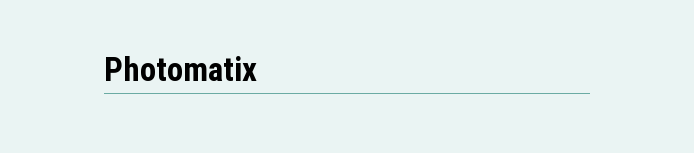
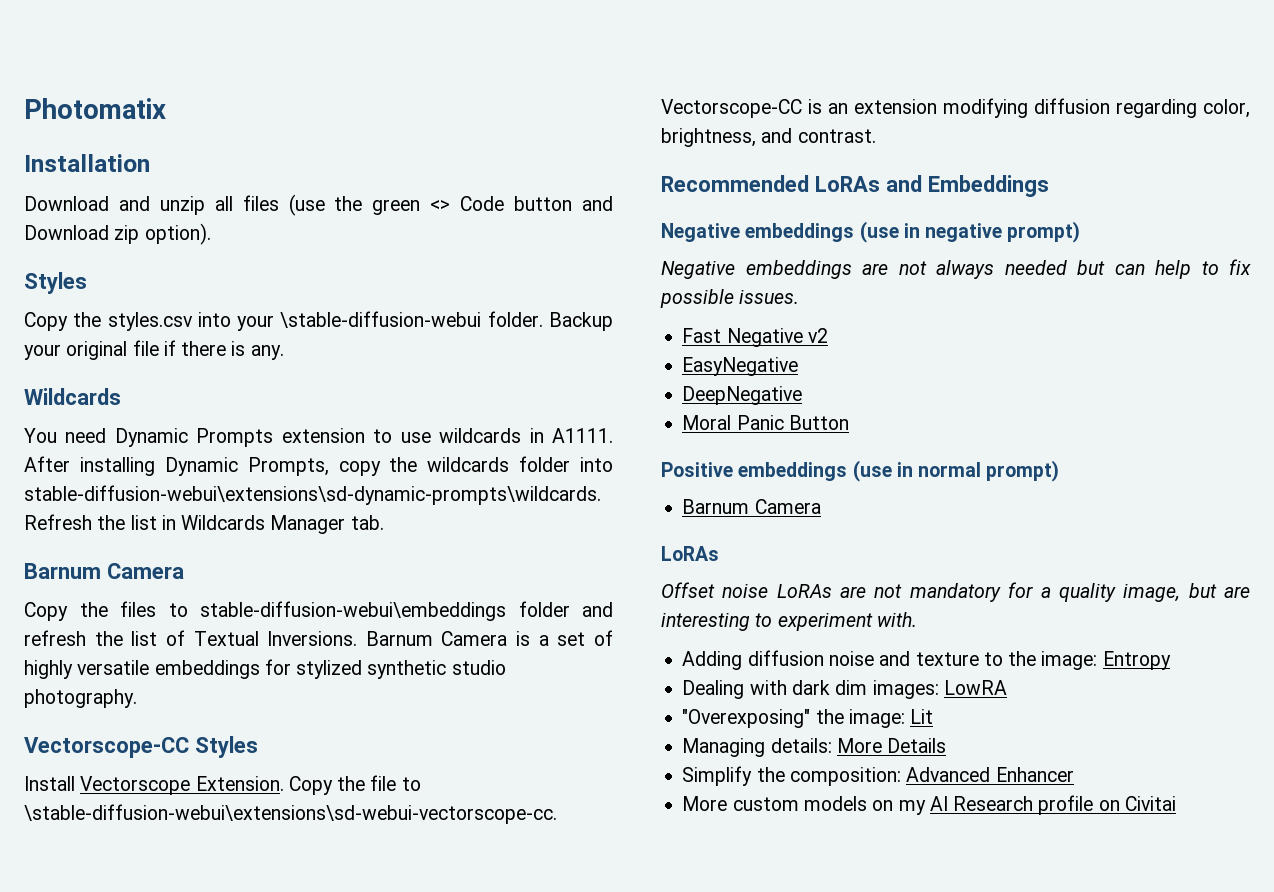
+ Installation
+ Download and unzip all files (use the green <> Code button and Download zip option).
+ Styles
+ Copy the styles.csv into your \stable-diffusion-webui folder. Backup your original file if there is any.
+ Wildcards
+ You need Dynamic Prompts extension to use wildcards in A1111. After installing Dynamic Prompts, copy the wildcards folder into stable-diffusion-webui\extensions\sd-dynamic-prompts\wildcards. Refresh the list in Wildcards Manager tab.
+ Barnum Camera
+ Copy the files to stable-diffusion-webui\embeddings folder and refresh the list of Textual Inversions. Barnum Camera is a set of highly versatile embeddings for stylized synthetic studio photography.
+ Vectorscope-CC Styles
+ Install Vectorscope Extension. Copy the file to \stable-diffusion-webui\extensions\sd-webui-vectorscope-cc. Vectorscope-CC is an extension modifying diffusion regarding color, brightness, and contrast.
+ Recommended LoRAs and Embeddings
+ Negative embeddings (use in negative prompt)
+ Negative embeddings are not always needed but can help to fix possible issues.
+ Fast Negative v2
+ EasyNegative
+ DeepNegative
+ Moral Panic Button
+ Positive embeddings (use in normal prompt)
+ Barnum Camera
+ LoRAs
+ Offset noise LoRAs are not mandatory for a quality image, but are interesting to experiment with.
+ Adding diffusion noise and texture to the image: Entropy
+ Dealing with dark dim images: LowRA
+ "Overexposing" the image: Lit
+ Managing details: More Details
+ Simplify the composition: Advanced Enhancer
+ More custom models on my AI Research profile on Civitai

